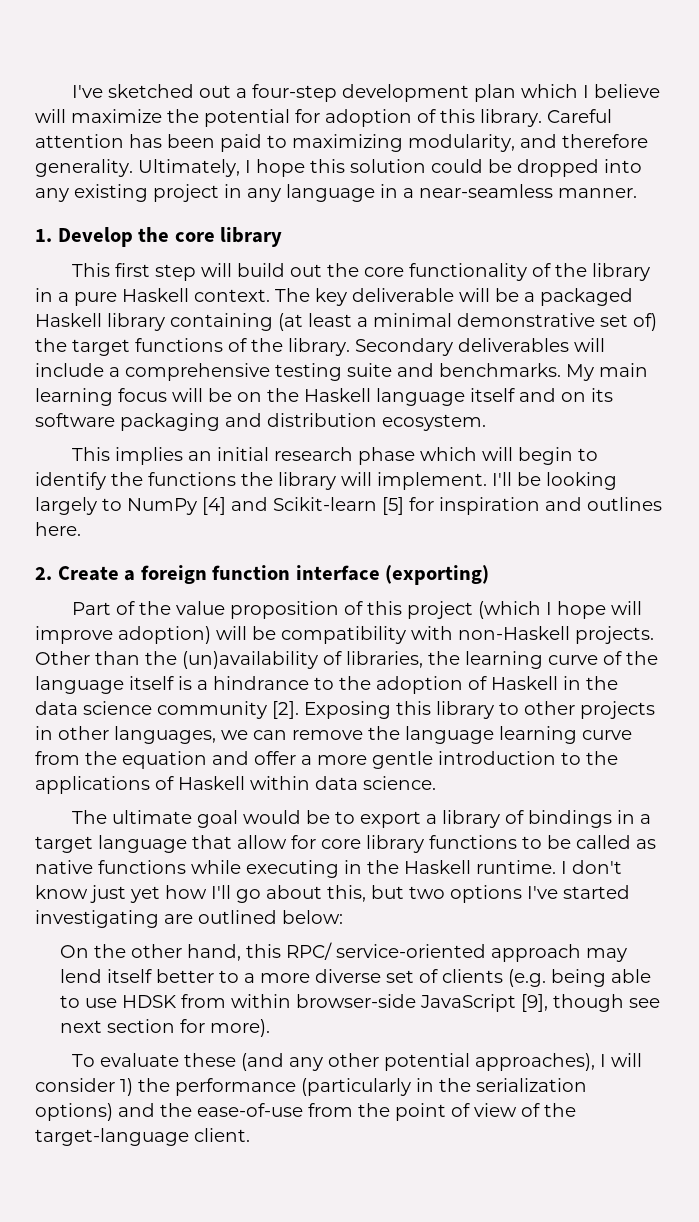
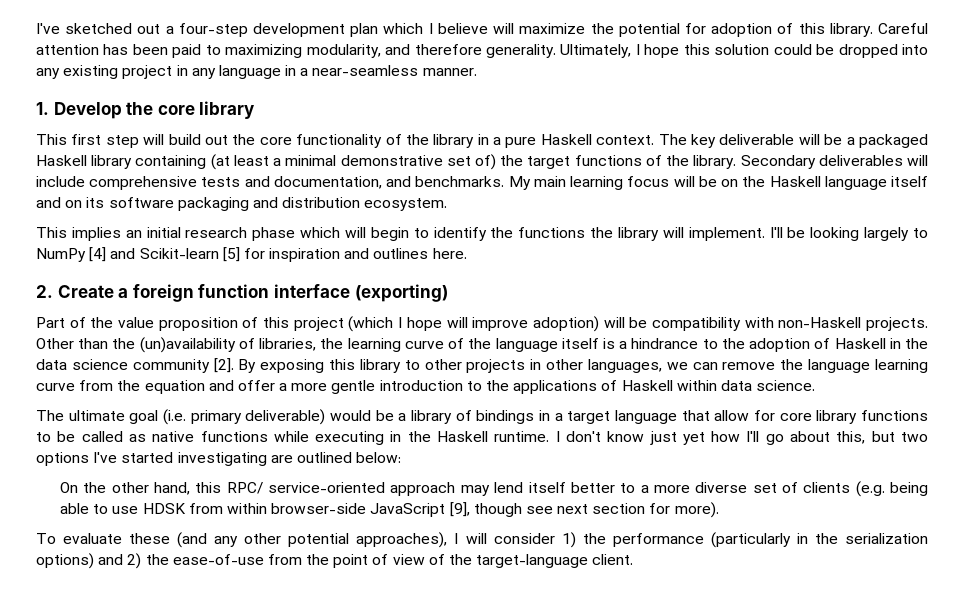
- Secondary deliverables will include a comprehensive testing suite and benchmarks.
+ Secondary deliverables will include comprehensive tests and documentation, and benchmarks.
- Exposing this library to other projects in other languages, we can remove the language learning curve from the equation and offer a more gentle introduction to the applications of Haskell within data science.
+ By exposing this library to other projects in other languages, we can remove the language learning curve from the equation and offer a more gentle introduction to the applications of Haskell within data science.
- The ultimate goal would be to export a library of bindings in a target language that allow for core library functions to be called as native functions while executing in the Haskell runtime.
+ The ultimate goal (i.e. primary deliverable) would be a library of bindings in a target language that allow for core library functions to be called as native functions while executing in the Haskell runtime.
- To evaluate these (and any other potential approaches), I will consider 1) the performance (particularly in the serialization options) and the ease-of-use from the point of view of the target-language client.
+ To evaluate these (and any other potential approaches), I will consider 1) the performance (particularly in the serialization options) and 2) the ease-of-use from the point of view of the target-language client.

